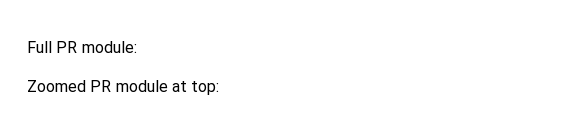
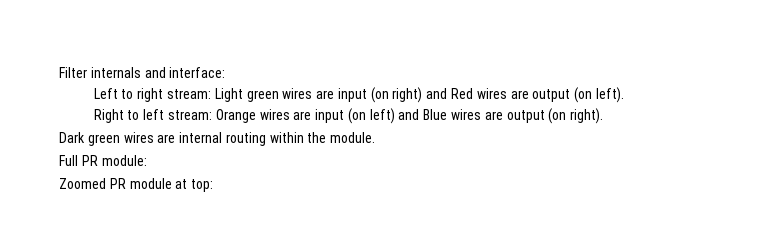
+ Filter internals and interface:
+ Left to right stream: Light green wires are input (on right) and Red wires are output (on left).
+ Right to left stream: Orange wires are input (on left) and Blue wires are output (on right).
+ Dark green wires are internal routing within the module.

